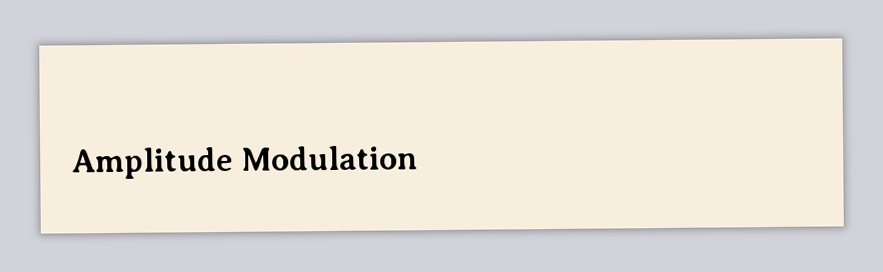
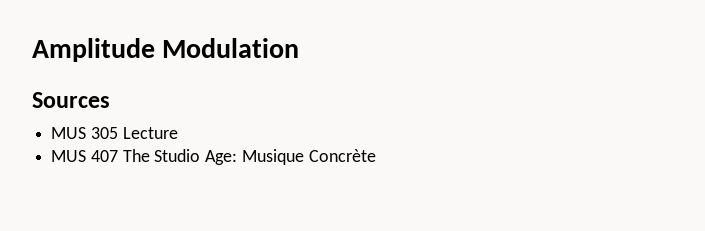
+ Sources
+ MUS 305 Lecture
+ MUS 407 The Studio Age: Musique Concrète

